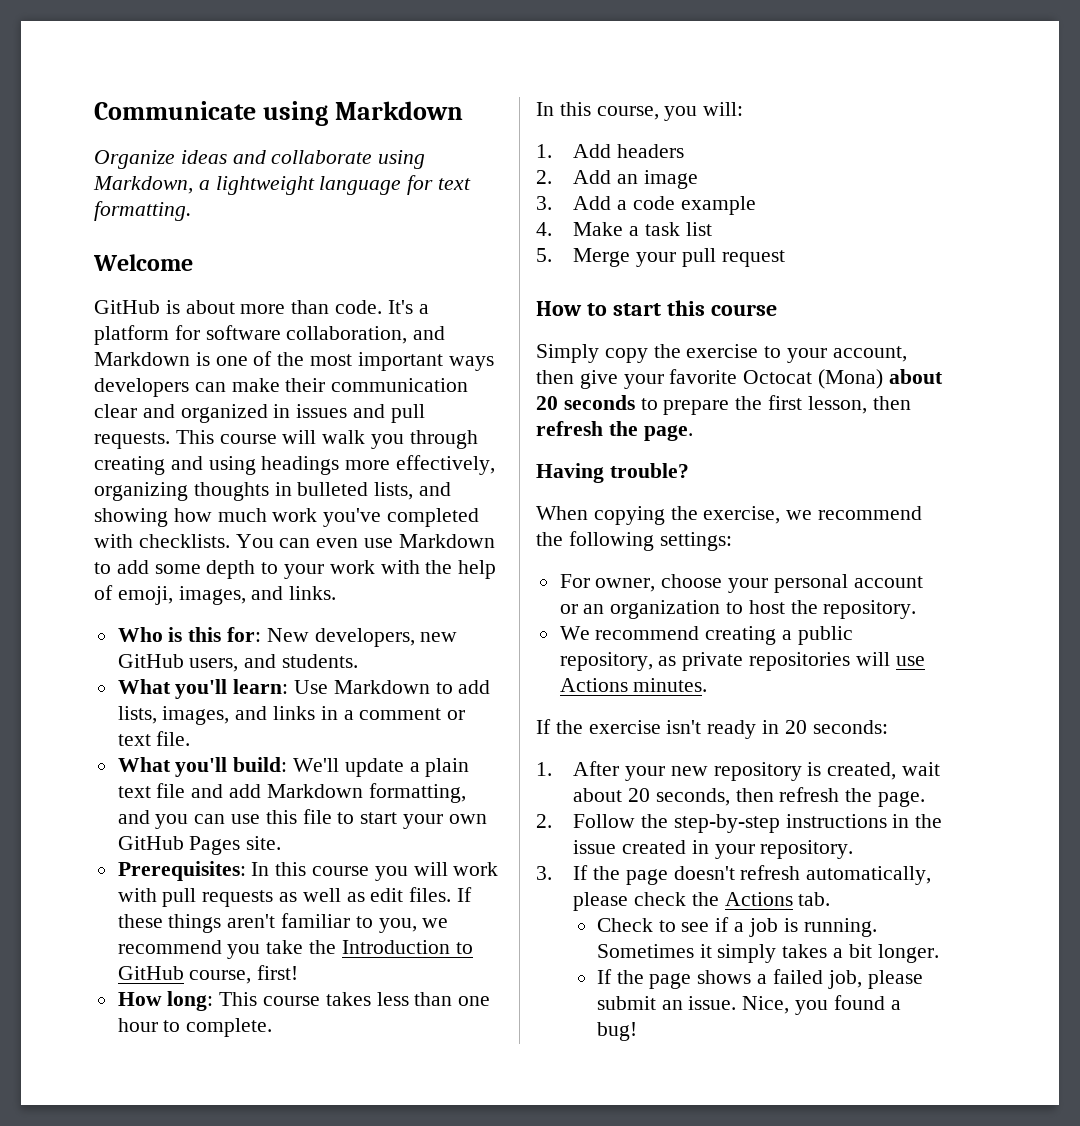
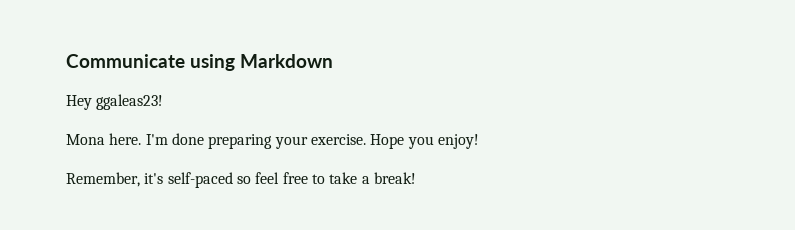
- Organize ideas and collaborate using Markdown, a lightweight language for text formatting.
- Welcome
- GitHub is about more than code. It's a platform for software collaboration, and Markdown is one of the most important ways developers can make their communication clear and organized in issues and pull requests. This course will walk you through creating and using headings more effectively, organizing thoughts in bulleted lists, and showing how much work you've completed with checklists. You can even use Markdown to add some depth to your work with the help of emoji, images, and links.
- Who is this for: New developers, new GitHub users, and students.
- What you'll learn: Use Markdown to add lists, images, and links in a comment or text file.
- What you'll build: We'll update a plain text file and add Markdown formatting, and you can use this file to start your own GitHub Pages site.
- Prerequisites: In this course you will work with pull requests as well as edit files. If these things aren't familiar to you, we recommend you take the Introduction to GitHub course, first!
- How long: This course takes less than one hour to complete.
- In this course, you will:
- 1. Add headers
- 2. Add an image
- 3. Add a code example
- 4. Make a task list
- 5. Merge your pull request
- How to start this course
- Simply copy the exercise to your account, then give your favorite Octocat (Mona) about 20 seconds to prepare the first lesson, then refresh the page.
- Having trouble?
- When copying the exercise, we recommend the following settings:
- For owner, choose your personal account or an organization to host the repository.
- We recommend creating a public repository, as private repositories will use Actions minutes.
- If the exercise isn't ready in 20 seconds:
- 1. After your new repository is created, wait about 20 seconds, then refresh the page.
- 2. Follow the step-by-step instructions in the issue created in your repository.
- 3. If the page doesn't refresh automatically, please check the Actions tab.
- Check to see if a job is running. Sometimes it simply takes a bit longer.
- If the page shows a failed job, please submit an issue. Nice, you found a bug!
+ Hey ggaleas23!
+ Mona here. I'm done preparing your exercise. Hope you enjoy!
+ Remember, it's self-paced so feel free to take a break!

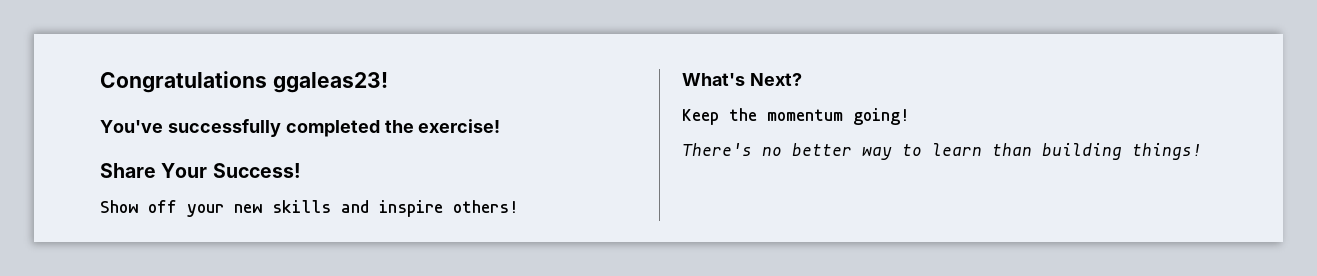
- Communicate using Markdown
- Hey ggaleas23!
- Mona here. I'm done preparing your exercise. Hope you enjoy!
- Remember, it's self-paced so feel free to take a break!
+ Congratulations ggaleas23!
+ You've successfully completed the exercise!
+ Share Your Success!
+ Show off your new skills and inspire others!
+ What's Next?
+ Keep the momentum going!
+ There's no better way to learn than building things!

